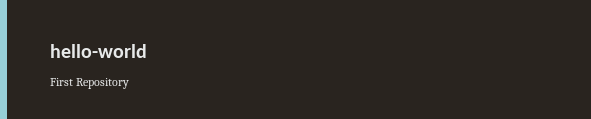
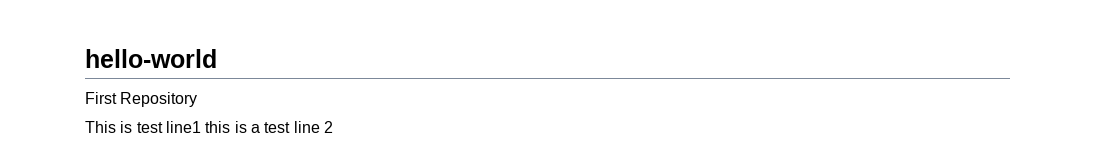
+ This is test line1 this is a test line 2

